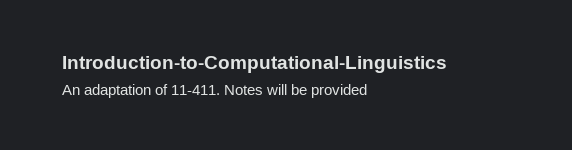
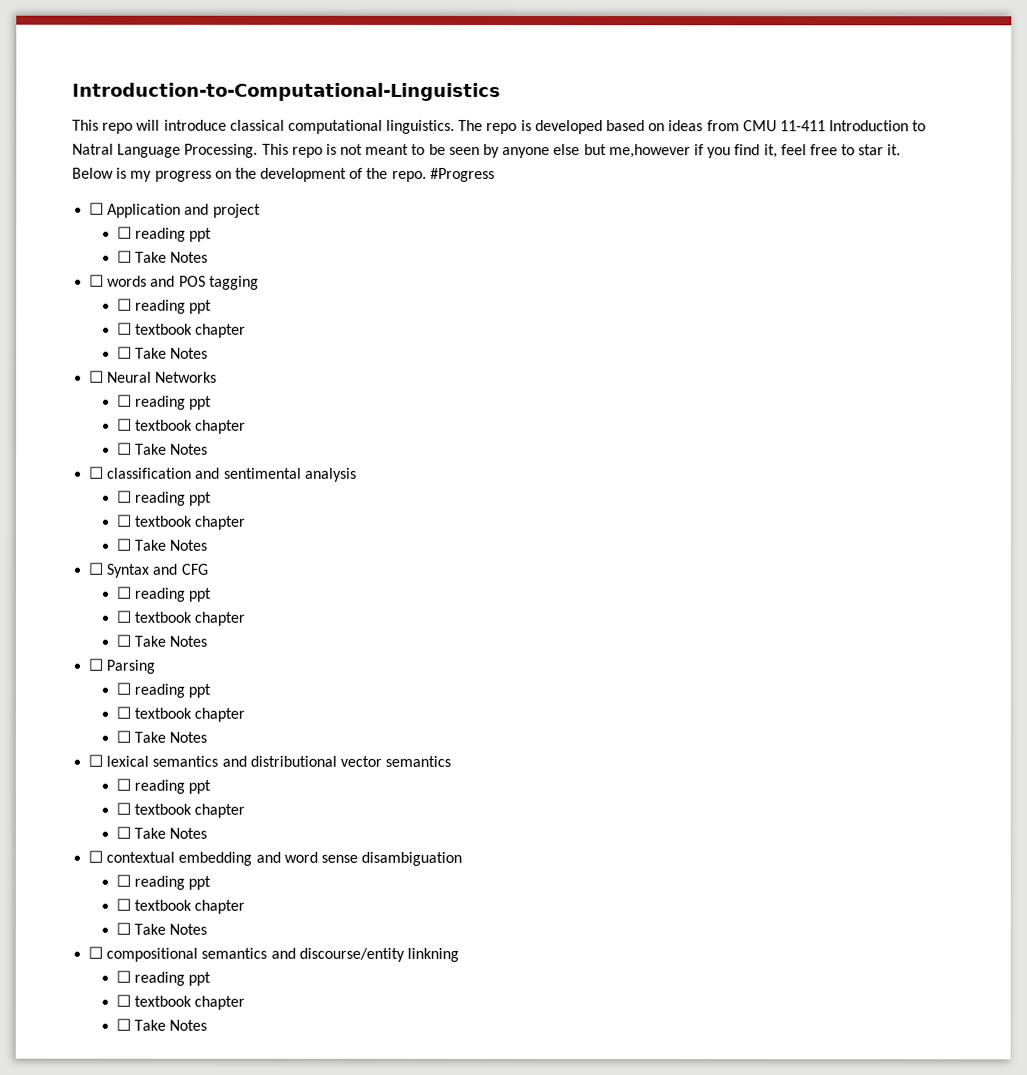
- An adaptation of 11-411. Notes will be provided
+ This repo will introduce classical computational linguistics. The repo is developed based on ideas from CMU 11-411 Introduction to Natral Language Processing. This repo is not meant to be seen by anyone else but me,however if you find it, feel free to star it. Below is my progress on the development of the repo. #Progress
+ ☐ Application and project
+ ☐ reading ppt
+ ☐ Take Notes
+ ☐ words and POS tagging
+ ☐ reading ppt
+ ☐ textbook chapter
+ ☐ Take Notes
+ ☐ Neural Networks
+ ☐ reading ppt
+ ☐ textbook chapter
+ ☐ Take Notes
+ ☐ classification and sentimental analysis
+ ☐ reading ppt
+ ☐ textbook chapter
+ ☐ Take Notes
+ ☐ Syntax and CFG
+ ☐ reading ppt
+ ☐ textbook chapter
+ ☐ Take Notes
+ ☐ Parsing
+ ☐ reading ppt
+ ☐ textbook chapter
+ ☐ Take Notes
+ ☐ lexical semantics and distributional vector semantics
+ ☐ reading ppt
+ ☐ textbook chapter
+ ☐ Take Notes
+ ☐ contextual embedding and word sense disambiguation
+ ☐ reading ppt
+ ☐ textbook chapter
+ ☐ Take Notes
+ ☐ compositional semantics and discourse/entity linkning
+ ☐ reading ppt
+ ☐ textbook chapter
+ ☐ Take Notes

